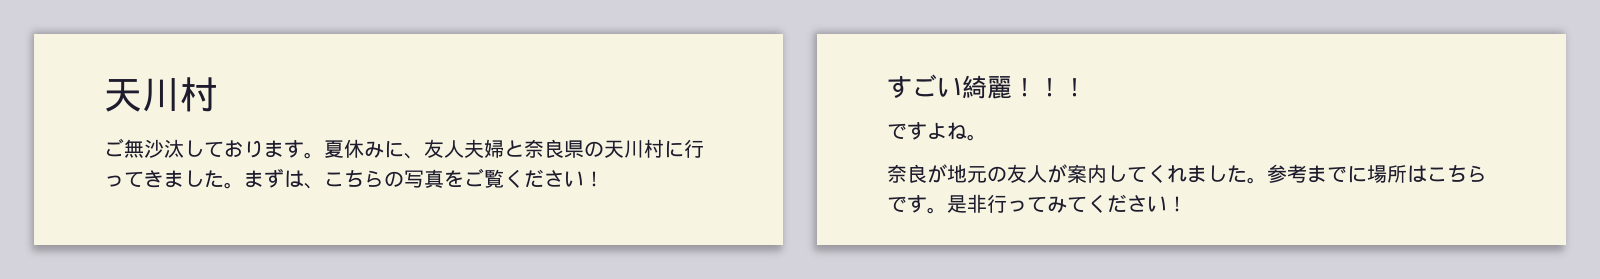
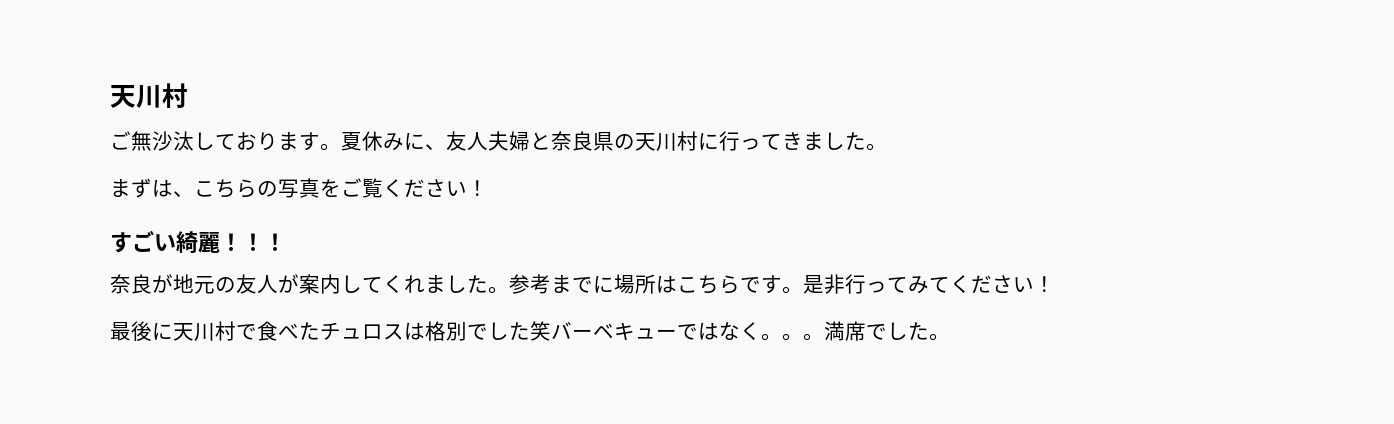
- 夏休みに、友人夫婦と奈良県の天川村に行ってきました。まずは、こちらの写真をご覧ください！
+ 夏休みに、友人夫婦と奈良県の天川村に行ってきました。
+ まずは、こちらの写真をご覧ください！
- ですよね。
+ 最後に天川村で食べたチュロスは格別でした笑バーベキューではなく。。。満席でした。

